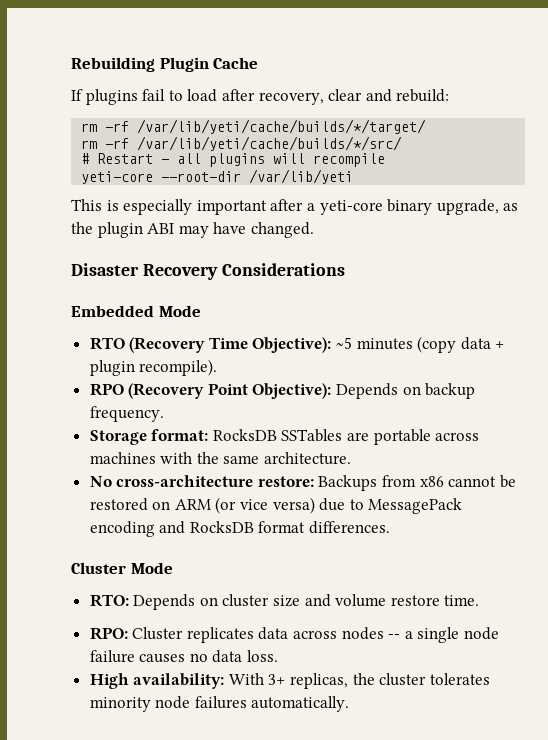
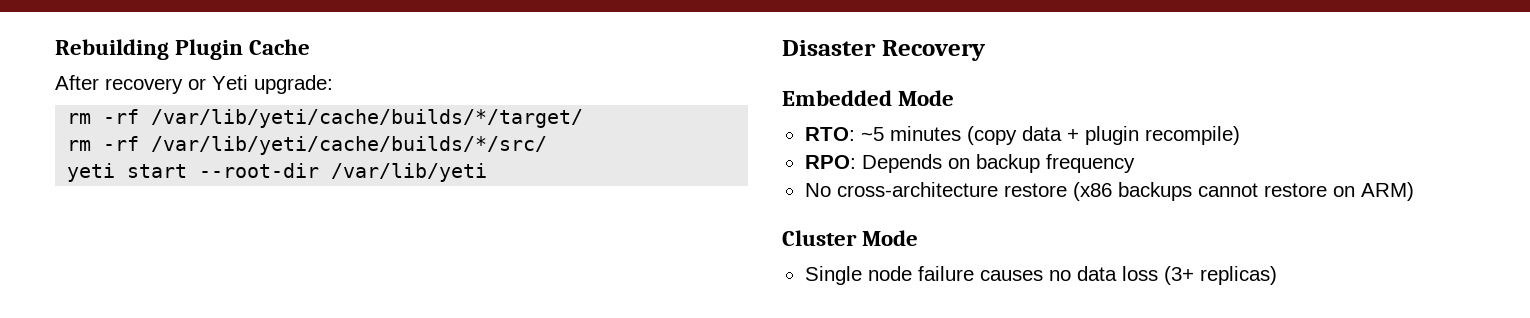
- If plugins fail to load after recovery, clear and rebuild:
+ After recovery or Yeti upgrade:
- # Restart - all plugins will recompile
- yeti-core --root-dir /var/lib/yeti
- This is especially important after a yeti-core binary upgrade, as the plugin ABI may have changed.
+ yeti start --root-dir /var/lib/yeti
- Disaster Recovery Considerations
+ Disaster Recovery
- RTO (Recovery Time Objective): ~5 minutes (copy data + plugin recompile).
- RPO (Recovery Point Objective): Depends on backup frequency.
- Storage format: RocksDB SSTables are portable across machines with the same architecture.
- No cross-architecture restore: Backups from x86 cannot be restored on ARM (or vice versa) due to MessagePack encoding and RocksDB format differences.
+ RTO: ~5 minutes (copy data + plugin recompile)
+ RPO: Depends on backup frequency
+ No cross-architecture restore (x86 backups cannot restore on ARM)
  Cluster Mode
- RTO: Depends on cluster size and volume restore time.
- RPO: Cluster replicates data across nodes -- a single node failure causes no data loss.
- High availability: With 3+ replicas, the cluster tolerates minority node failures automatically.
+ Single node failure causes no data loss (3+ replicas)

